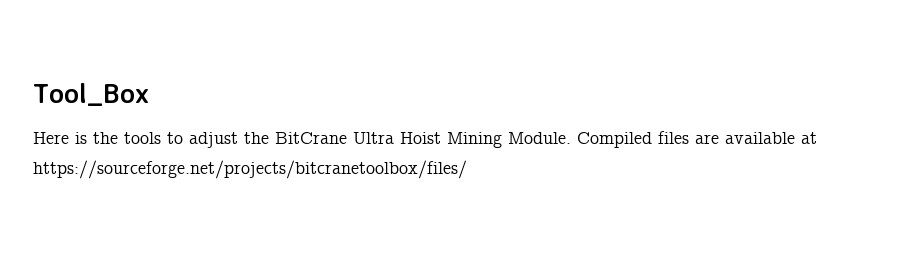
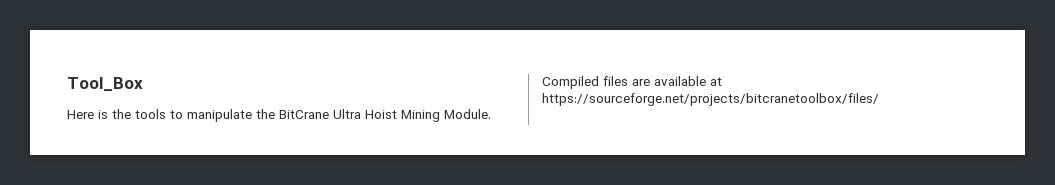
- Here is the tools to adjust the BitCrane Ultra Hoist Mining Module.
+ Here is the tools to manipulate the BitCrane Ultra Hoist Mining Module.

